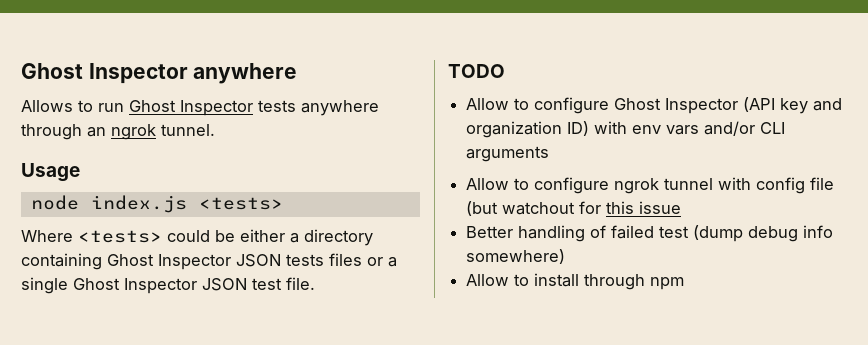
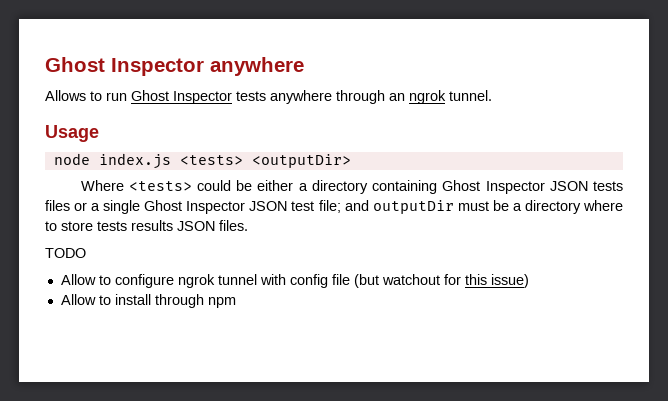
- node index.js <tests>
+ node index.js <tests> <outputDir>
- Where <tests> could be either a directory containing Ghost Inspector JSON tests files or a single Ghost Inspector JSON test file.
+ Where <tests> could be either a directory containing Ghost Inspector JSON tests files or a single Ghost Inspector JSON test file; and outputDir must be a directory where to store tests results JSON files.
  TODO
- Allow to configure Ghost Inspector (API key and organization ID) with env vars and/or CLI arguments
- Allow to configure ngrok tunnel with config file (but watchout for this issue
- Better handling of failed test (dump debug info somewhere)
+ Allow to configure ngrok tunnel with config file (but watchout for this issue)

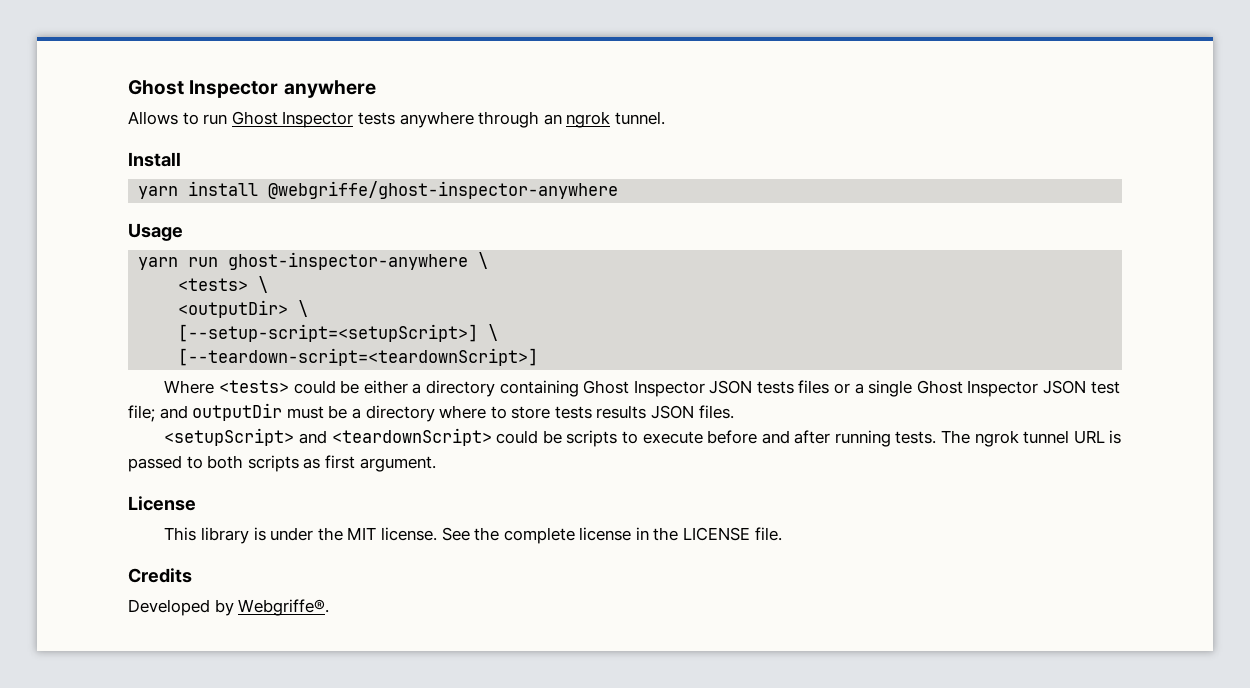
+ Install
+ yarn install @webgriffe/ghost-inspector-anywhere
  Usage
- node index.js <tests> <outputDir>
+ yarn run ghost-inspector-anywhere \
+ <tests> \
+ <outputDir> \
+ [--setup-script=<setupScript>] \
+ [--teardown-script=<teardownScript>]
- TODO
- Allow to configure ngrok tunnel with config file (but watchout for this issue)
- Allow to install through npm
+ <setupScript> and <teardownScript> could be scripts to execute before and after running tests. The ngrok tunnel URL is passed to both scripts as first argument.
+ License
+ This library is under the MIT license. See the complete license in the LICENSE file.
+ Credits
+ Developed by Webgriffe®.

